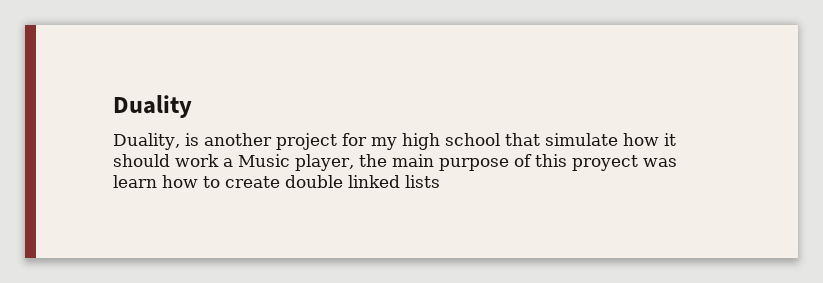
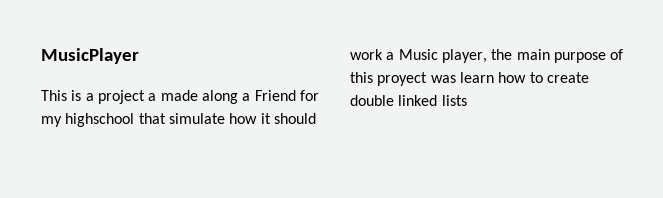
- Duality
- Duality, is another project for my high school that simulate how it should work a Music player, the main purpose of this proyect was learn how to create double linked lists
+ MusicPlayer
+ This is a project a made along a Friend for my highschool that simulate how it should work a Music player, the main purpose of this proyect was learn how to create double linked lists

